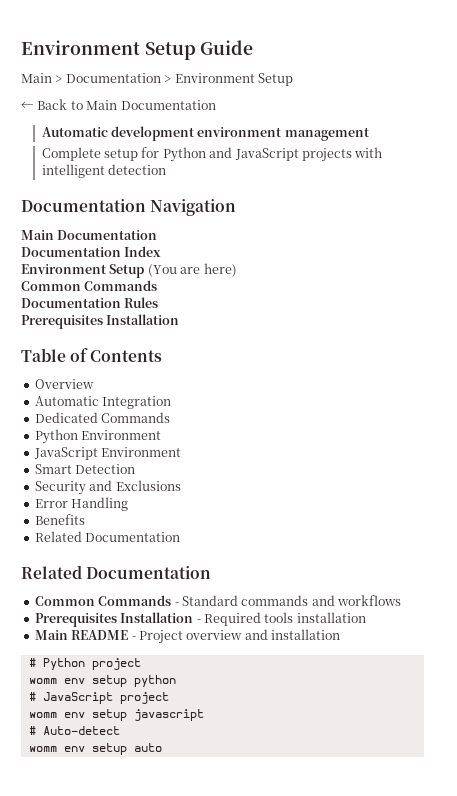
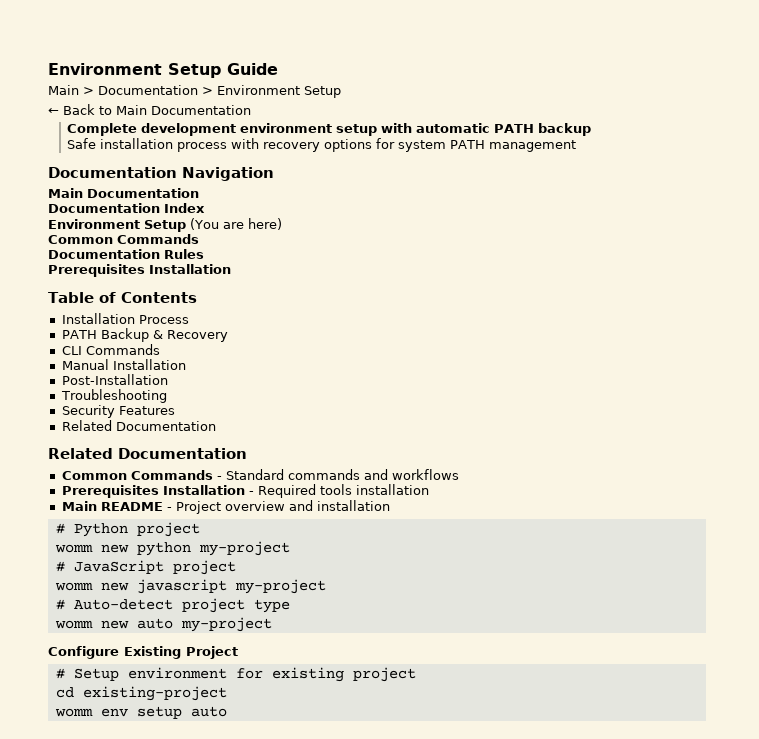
- Automatic development environment management
- Complete setup for Python and JavaScript projects with intelligent detection
+ Complete development environment setup with automatic PATH backup
+ Safe installation process with recovery options for system PATH management
- Overview
- Automatic Integration
- Dedicated Commands
- Python Environment
- JavaScript Environment
- Smart Detection
- Security and Exclusions
- Error Handling
- Benefits
+ Installation Process
+ PATH Backup & Recovery
+ CLI Commands
+ Manual Installation
+ Post-Installation
+ Troubleshooting
+ Security Features
- womm env setup python
+ womm new python my-project
- womm env setup javascript
+ womm new javascript my-project
- # Auto-detect
+ # Auto-detect project type
+ womm new auto my-project
+ Configure Existing Project
+ # Setup environment for existing project
+ cd existing-project

